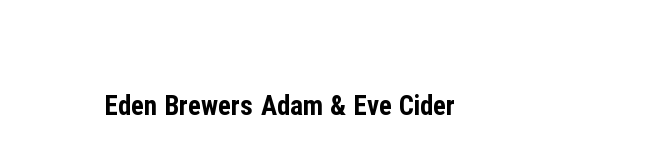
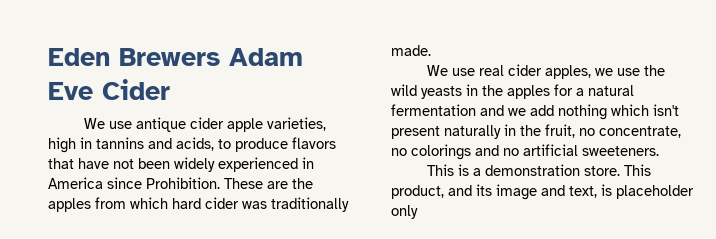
- Eden Brewers Adam & Eve Cider
+ Eden Brewers Adam Eve Cider
+ We use antique cider apple varieties, high in tannins and acids, to produce flavors that have not been widely experienced in America since Prohibition. These are the apples from which hard cider was traditionally made.
+ We use real cider apples, we use the wild yeasts in the apples for a natural fermentation and we add nothing which isn't present naturally in the fruit, no concentrate, no colorings and no artificial sweeteners.
+ This is a demonstration store. This product, and its image and text, is placeholder only

